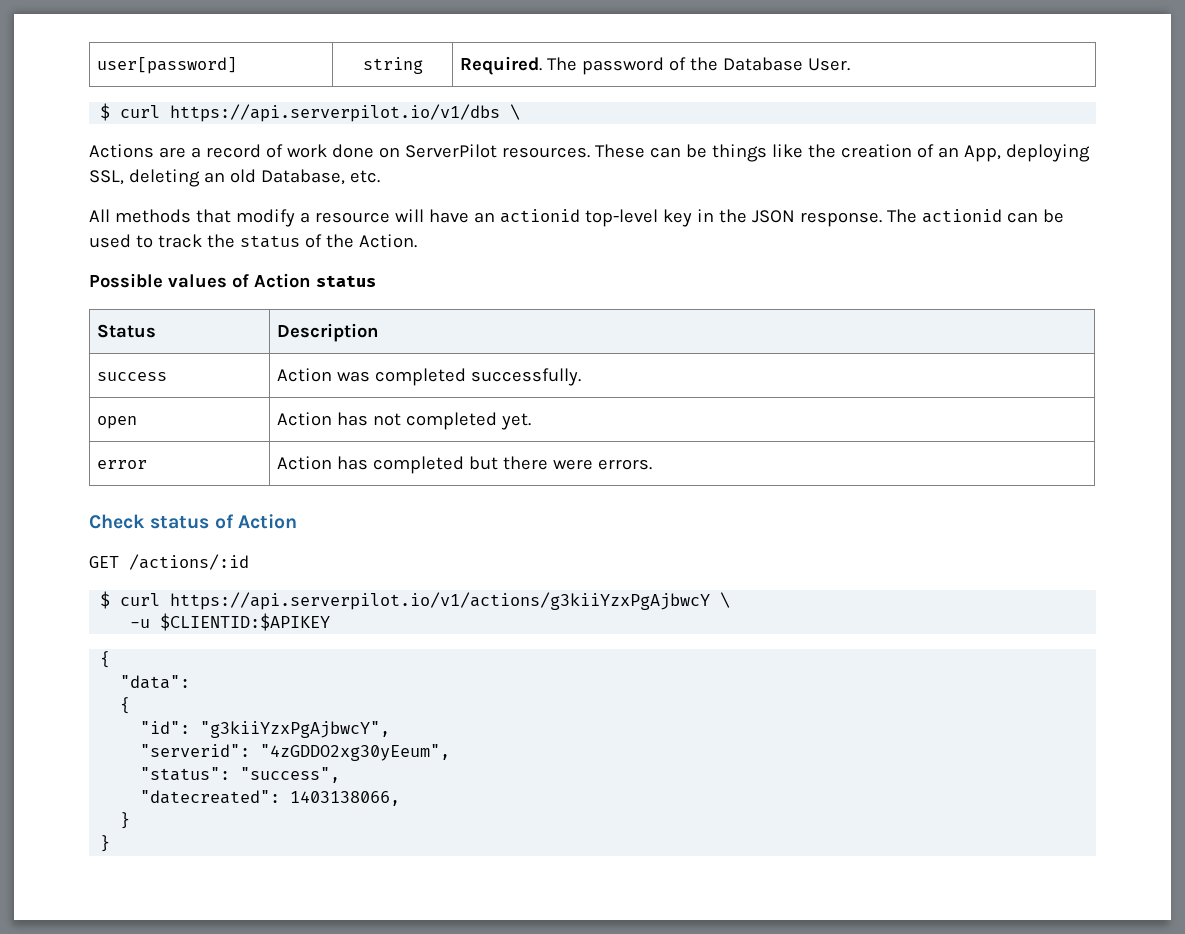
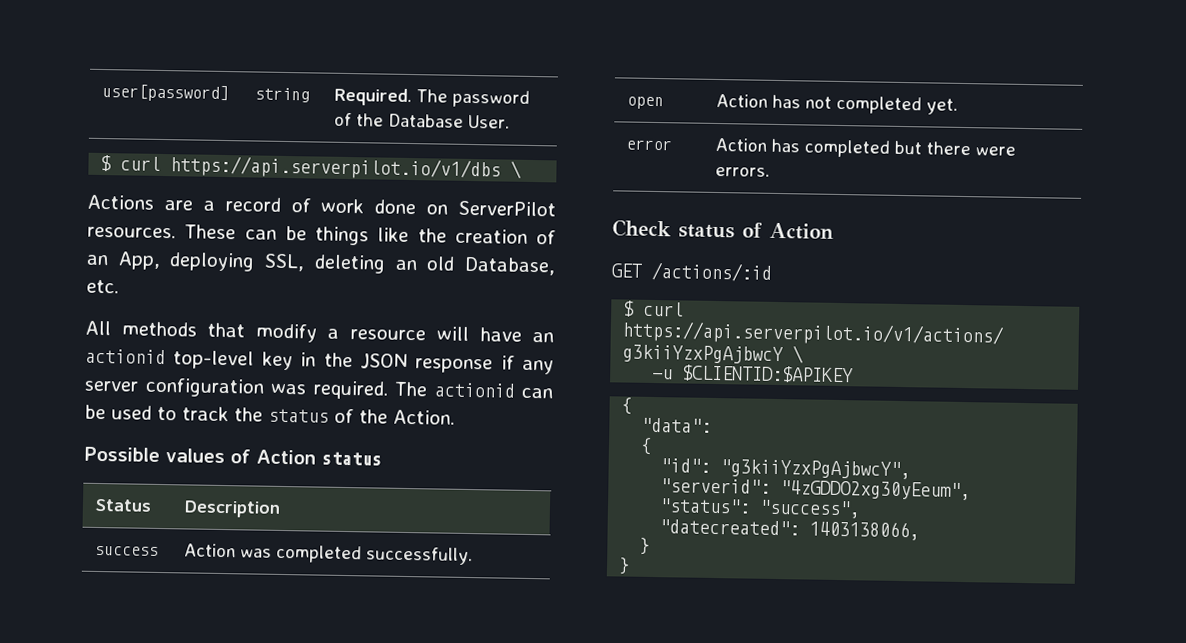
- All methods that modify a resource will have an actionid top-level key in the JSON response.
+ All methods that modify a resource will have an actionid top-level key in the JSON response if any server configuration was required.

